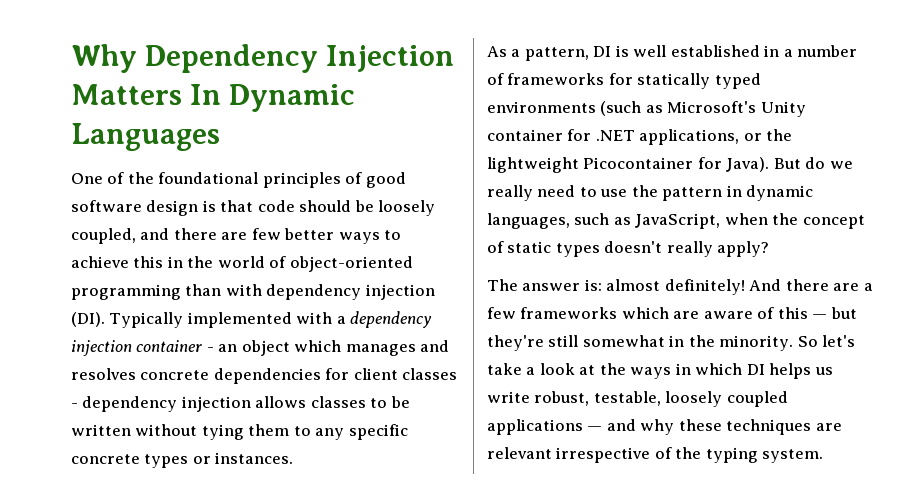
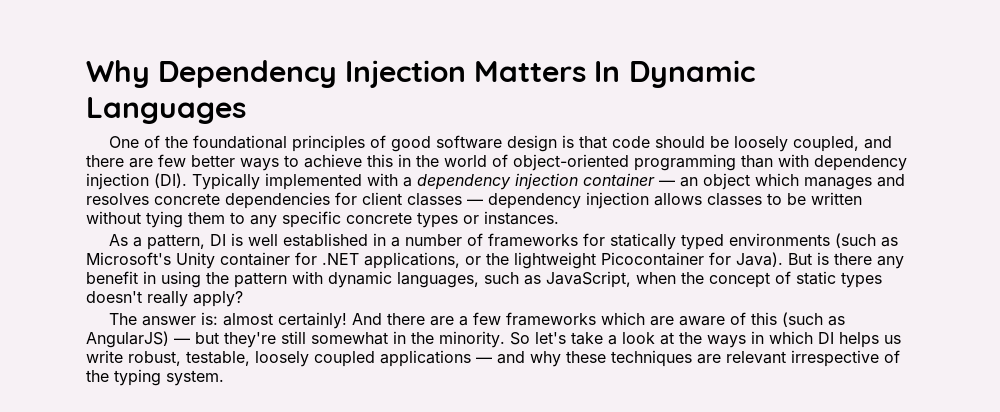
- One of the foundational principles of good software design is that code should be loosely coupled, and there are few better ways to achieve this in the world of object-oriented programming than with dependency injection (DI). Typically implemented with a dependency injection container - an object which manages and resolves concrete dependencies for client classes - dependency injection allows classes to be written without tying them to any specific concrete types or instances.
+ One of the foundational principles of good software design is that code should be loosely coupled, and there are few better ways to achieve this in the world of object-oriented programming than with dependency injection (DI). Typically implemented with a dependency injection container — an object which manages and resolves concrete dependencies for client classes — dependency injection allows classes to be written without tying them to any specific concrete types or instances.
- But do we really need to use the pattern in dynamic languages, such as JavaScript, when the concept of static types doesn't really apply?
+ But is there any benefit in using the pattern with dynamic languages, such as JavaScript, when the concept of static types doesn't really apply?
- The answer is: almost definitely!
+ The answer is: almost certainly!
- And there are a few frameworks which are aware of this — but they're still somewhat in the minority.
+ And there are a few frameworks which are aware of this (such as AngularJS) — but they're still somewhat in the minority.

